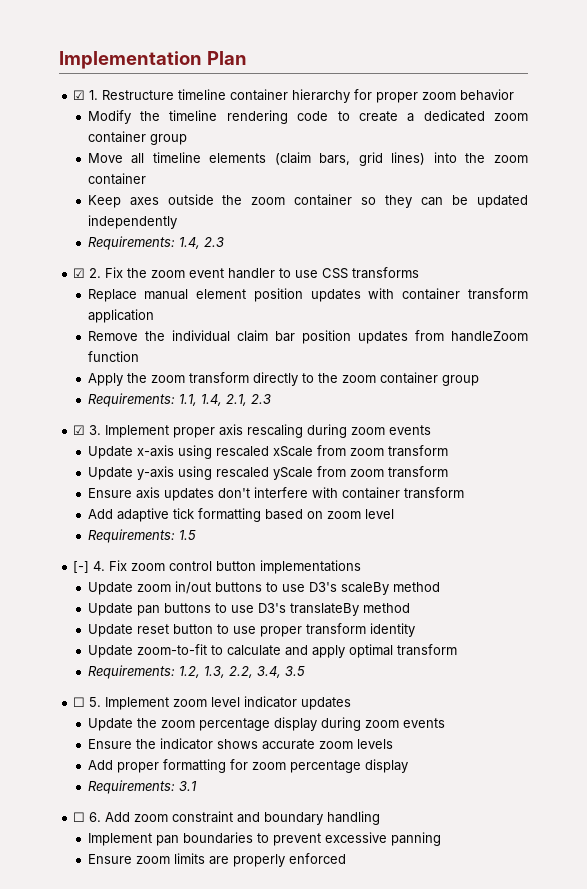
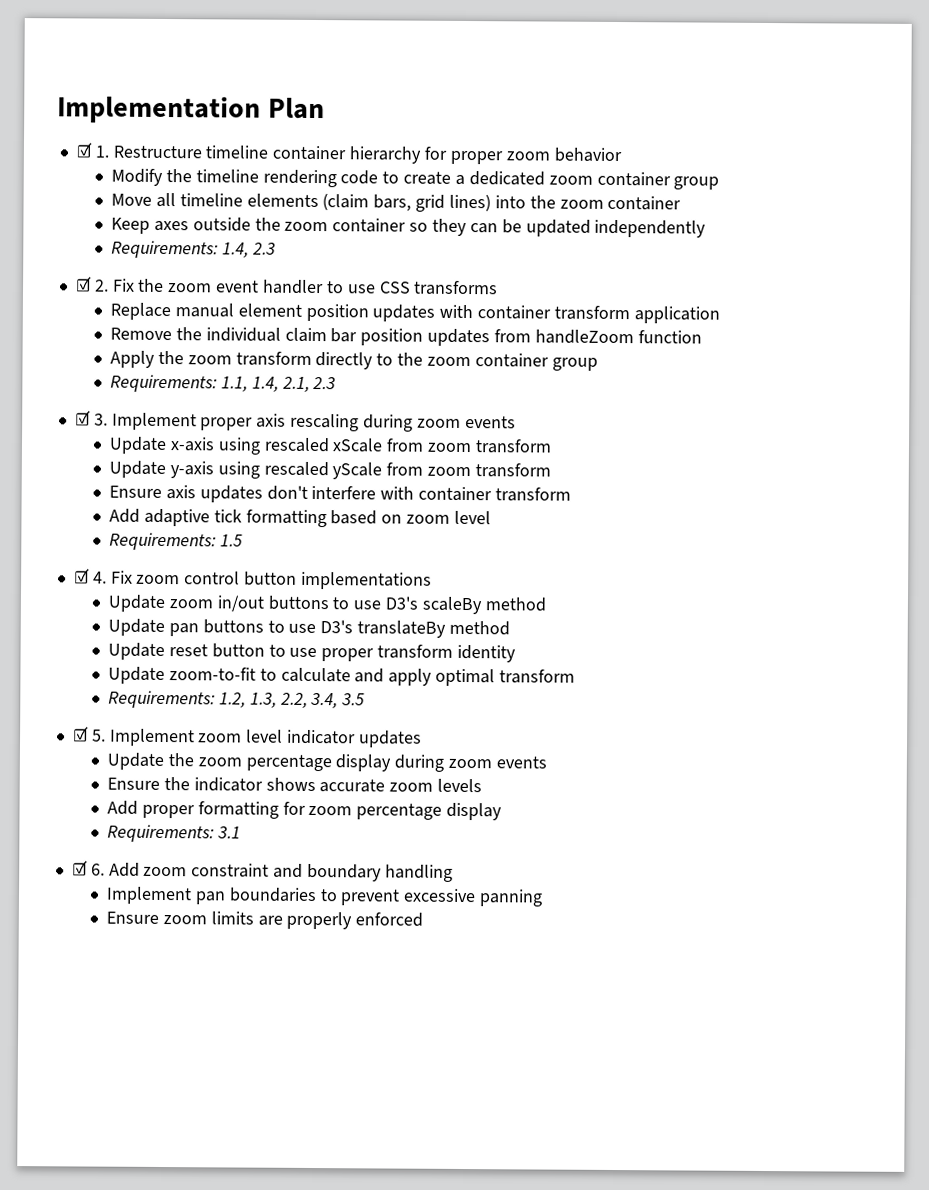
- [-] 4. Fix zoom control button implementations
+ ☑ 4. Fix zoom control button implementations
- ☐ 5. Implement zoom level indicator updates
+ ☑ 5. Implement zoom level indicator updates
- ☐ 6. Add zoom constraint and boundary handling
+ ☑ 6. Add zoom constraint and boundary handling

